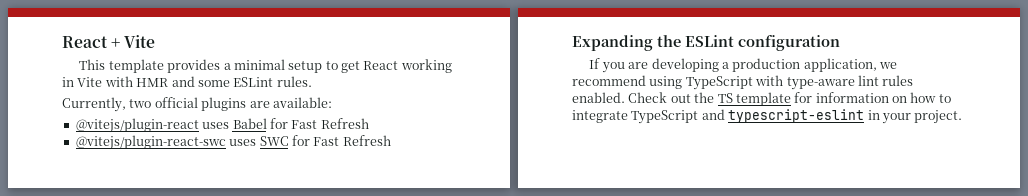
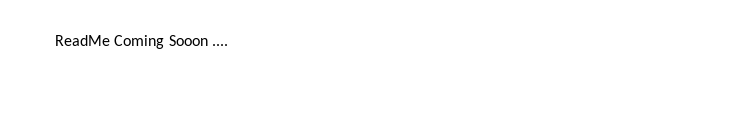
- React + Vite
- This template provides a minimal setup to get React working in Vite with HMR and some ESLint rules.
- Currently, two official plugins are available:
- @vitejs/plugin-react uses Babel for Fast Refresh
- @vitejs/plugin-react-swc uses SWC for Fast Refresh
- Expanding the ESLint configuration
- If you are developing a production application, we recommend using TypeScript with type-aware lint rules enabled. Check out the TS template for information on how to integrate TypeScript and typescript-eslint in your project.
+ ReadMe Coming Sooon ....

